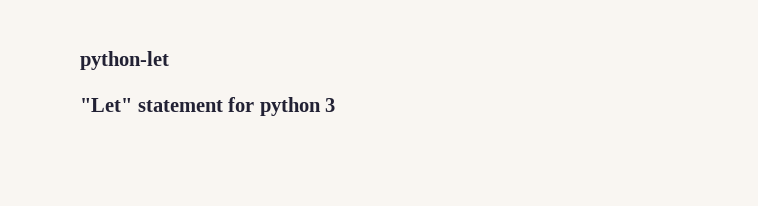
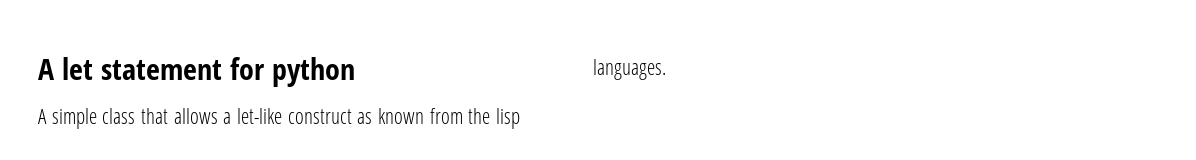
- python-let
- "Let" statement for python 3
+ A let statement for python
+ A simple class that allows a let-like construct as known from the lisp languages.

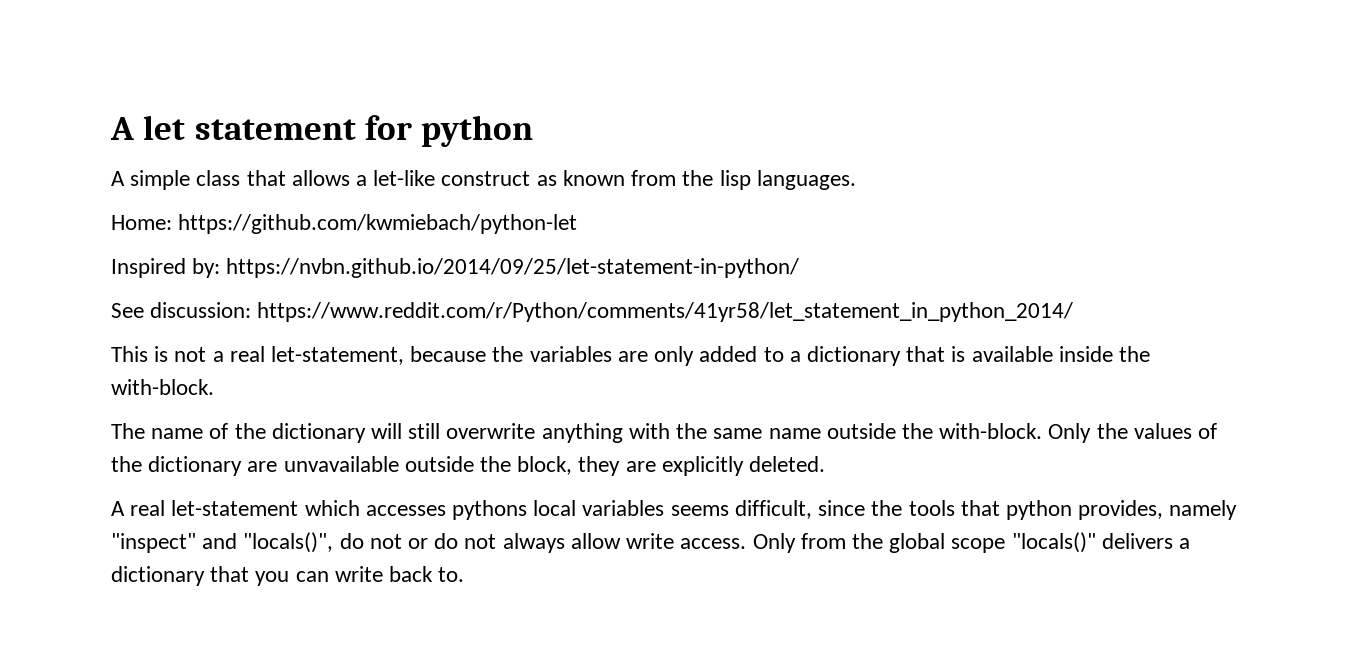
+ Home: https://github.com/kwmiebach/python-let
+ Inspired by: https://nvbn.github.io/2014/09/25/let-statement-in-python/
+ See discussion: https://www.reddit.com/r/Python/comments/41yr58/let_statement_in_python_2014/
+ This is not a real let-statement, because the variables are only added to a dictionary that is available inside the with-block.
+ The name of the dictionary will still overwrite anything with the same name outside the with-block. Only the values of the dictionary are unvavailable outside the block, they are explicitly deleted.
+ A real let-statement which accesses pythons local variables seems difficult, since the tools that python provides, namely "inspect" and "locals()", do not or do not always allow write access. Only from the global scope "locals()" delivers a dictionary that you can write back to.

